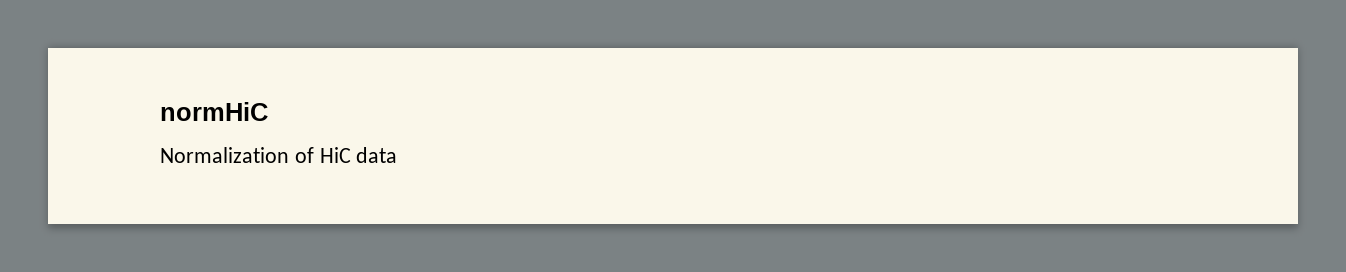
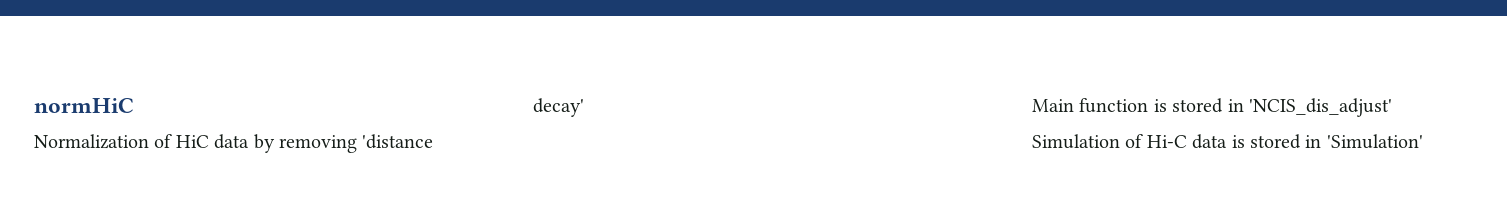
- Normalization of HiC data
+ Normalization of HiC data by removing 'distance decay'
+ Main function is stored in 'NCIS_dis_adjust'
+ Simulation of Hi-C data is stored in 'Simulation'

